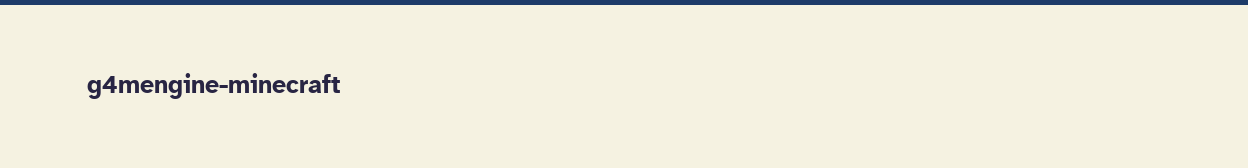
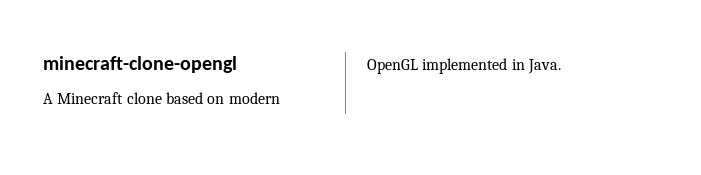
- g4mengine-minecraft
+ minecraft-clone-opengl
+ A Minecraft clone based on modern OpenGL implemented in Java.

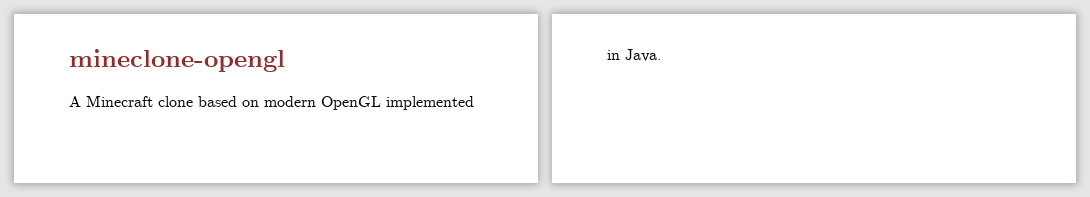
- minecraft-clone-opengl
+ mineclone-opengl

